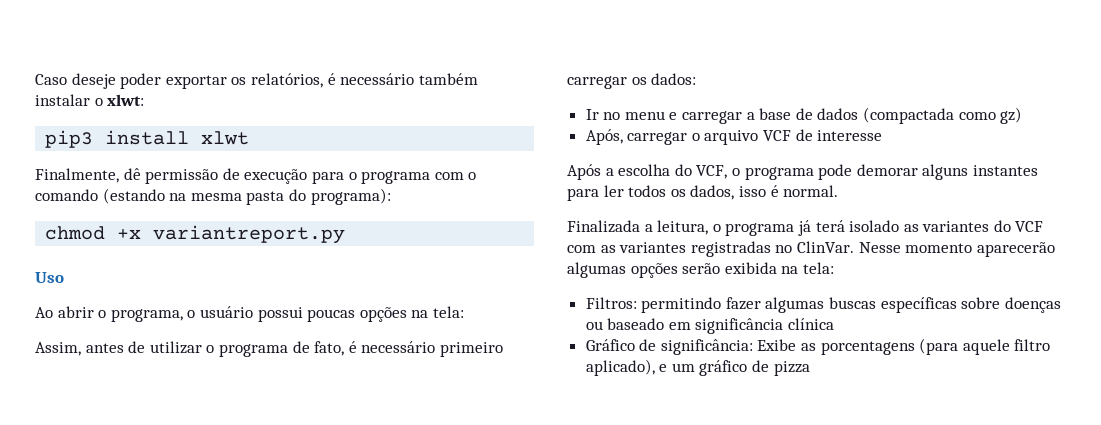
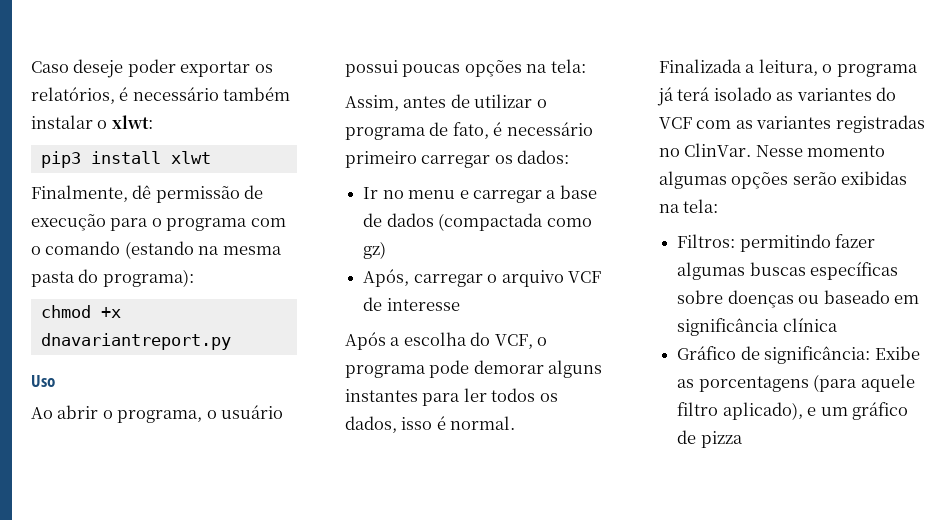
- chmod +x variantreport.py
+ chmod +x dnavariantreport.py
- Nesse momento aparecerão algumas opções serão exibida na tela:
+ Nesse momento algumas opções serão exibidas na tela:

